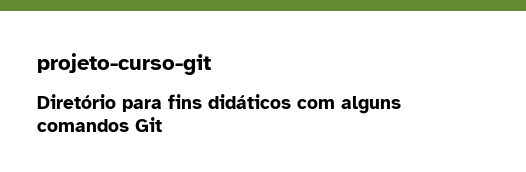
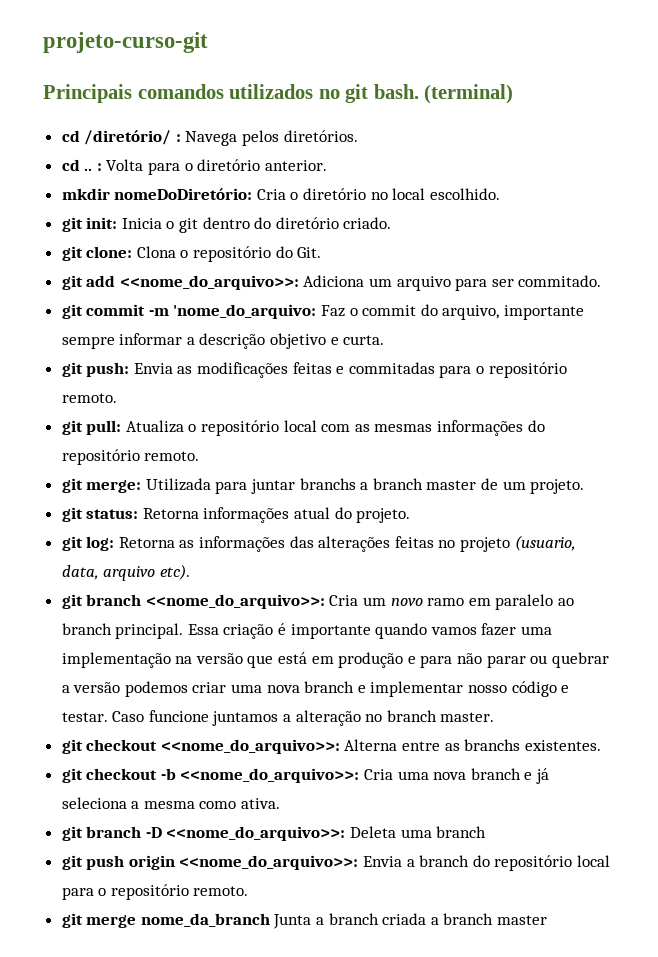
- Diretório para fins didáticos com alguns comandos Git
+ Principais comandos utilizados no git bash. (terminal)
+ cd /diretório/ : Navega pelos diretórios.
+ cd .. : Volta para o diretório anterior.
+ mkdir nomeDoDiretório: Cria o diretório no local escolhido.
+ git init: Inicia o git dentro do diretório criado.
+ git clone: Clona o repositório do Git.
+ git add <<nome_do_arquivo>>: Adiciona um arquivo para ser commitado.
+ git commit -m 'nome_do_arquivo: Faz o commit do arquivo, importante sempre informar a descrição objetivo e curta.
+ git push: Envia as modificações feitas e commitadas para o repositório remoto.
+ git pull: Atualiza o repositório local com as mesmas informações do repositório remoto.
+ git merge: Utilizada para juntar branchs a branch master de um projeto.
+ git status: Retorna informações atual do projeto.
+ git log: Retorna as informações das alterações feitas no projeto (usuario, data, arquivo etc).
+ git branch <<nome_do_arquivo>>: Cria um novo ramo em paralelo ao branch principal. Essa criação é importante quando vamos fazer uma implementação na versão que está em produção e para não parar ou quebrar a versão podemos criar uma nova branch e implementar nosso código e testar. Caso funcione juntamos a alteração no branch master.
+ git checkout <<nome_do_arquivo>>: Alterna entre as branchs existentes.
+ git checkout -b <<nome_do_arquivo>>: Cria uma nova branch e já seleciona a mesma como ativa.
+ git branch -D <<nome_do_arquivo>>: Deleta uma branch
+ git push origin <<nome_do_arquivo>>: Envia a branch do repositório local para o repositório remoto.
+ git merge nome_da_branch Junta a branch criada a branch master

